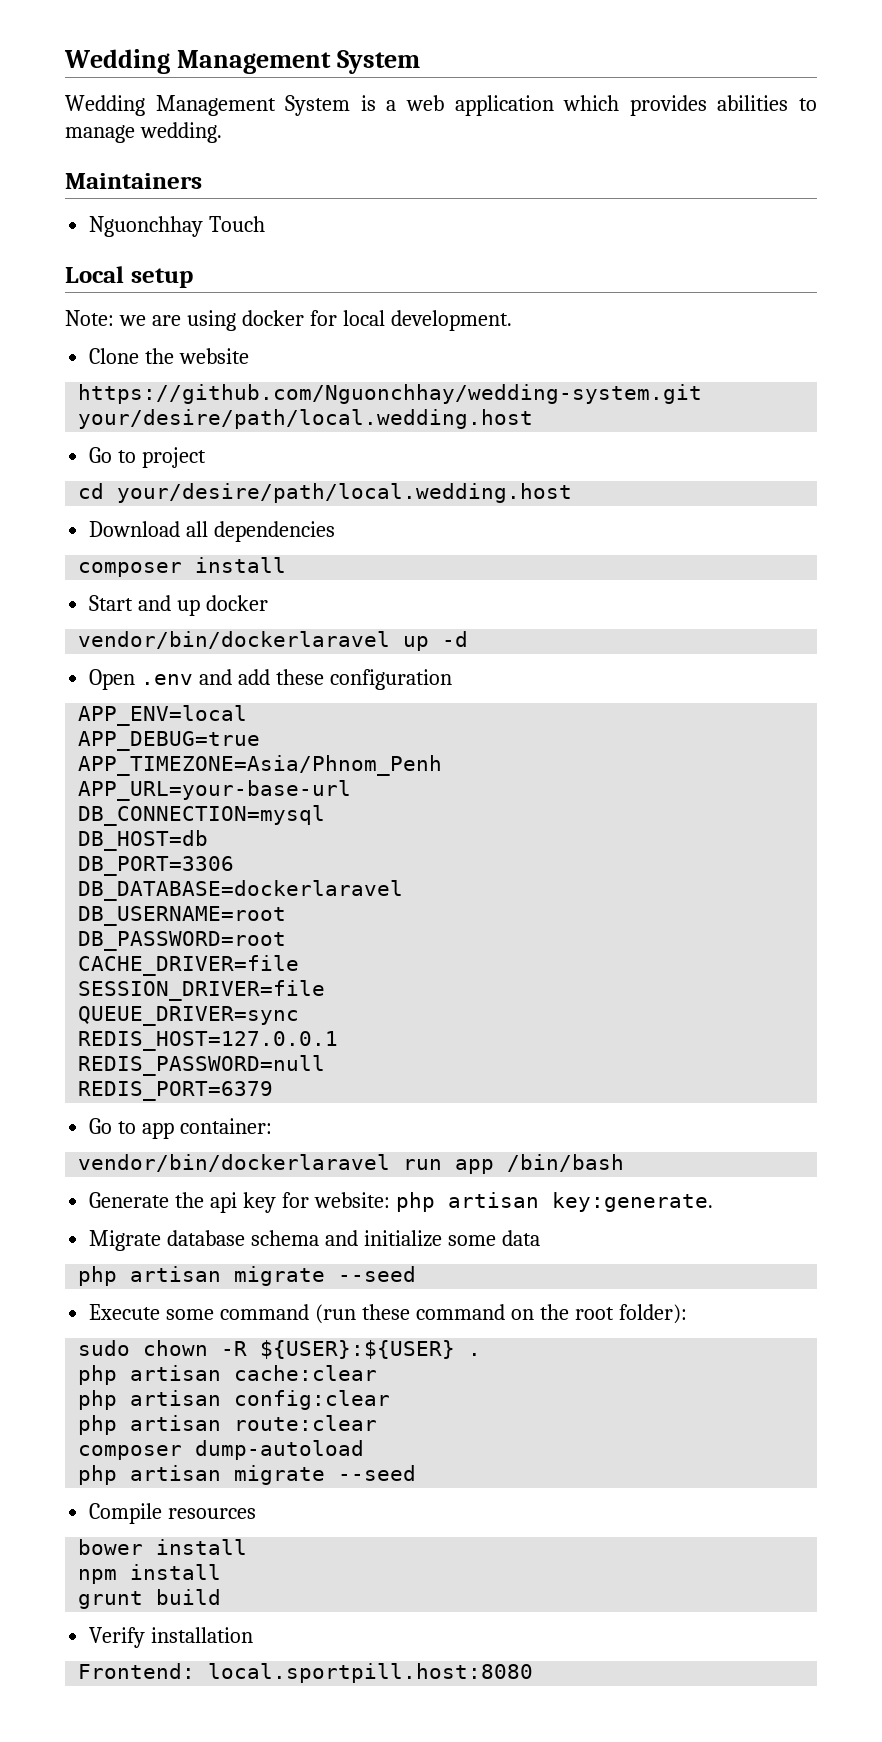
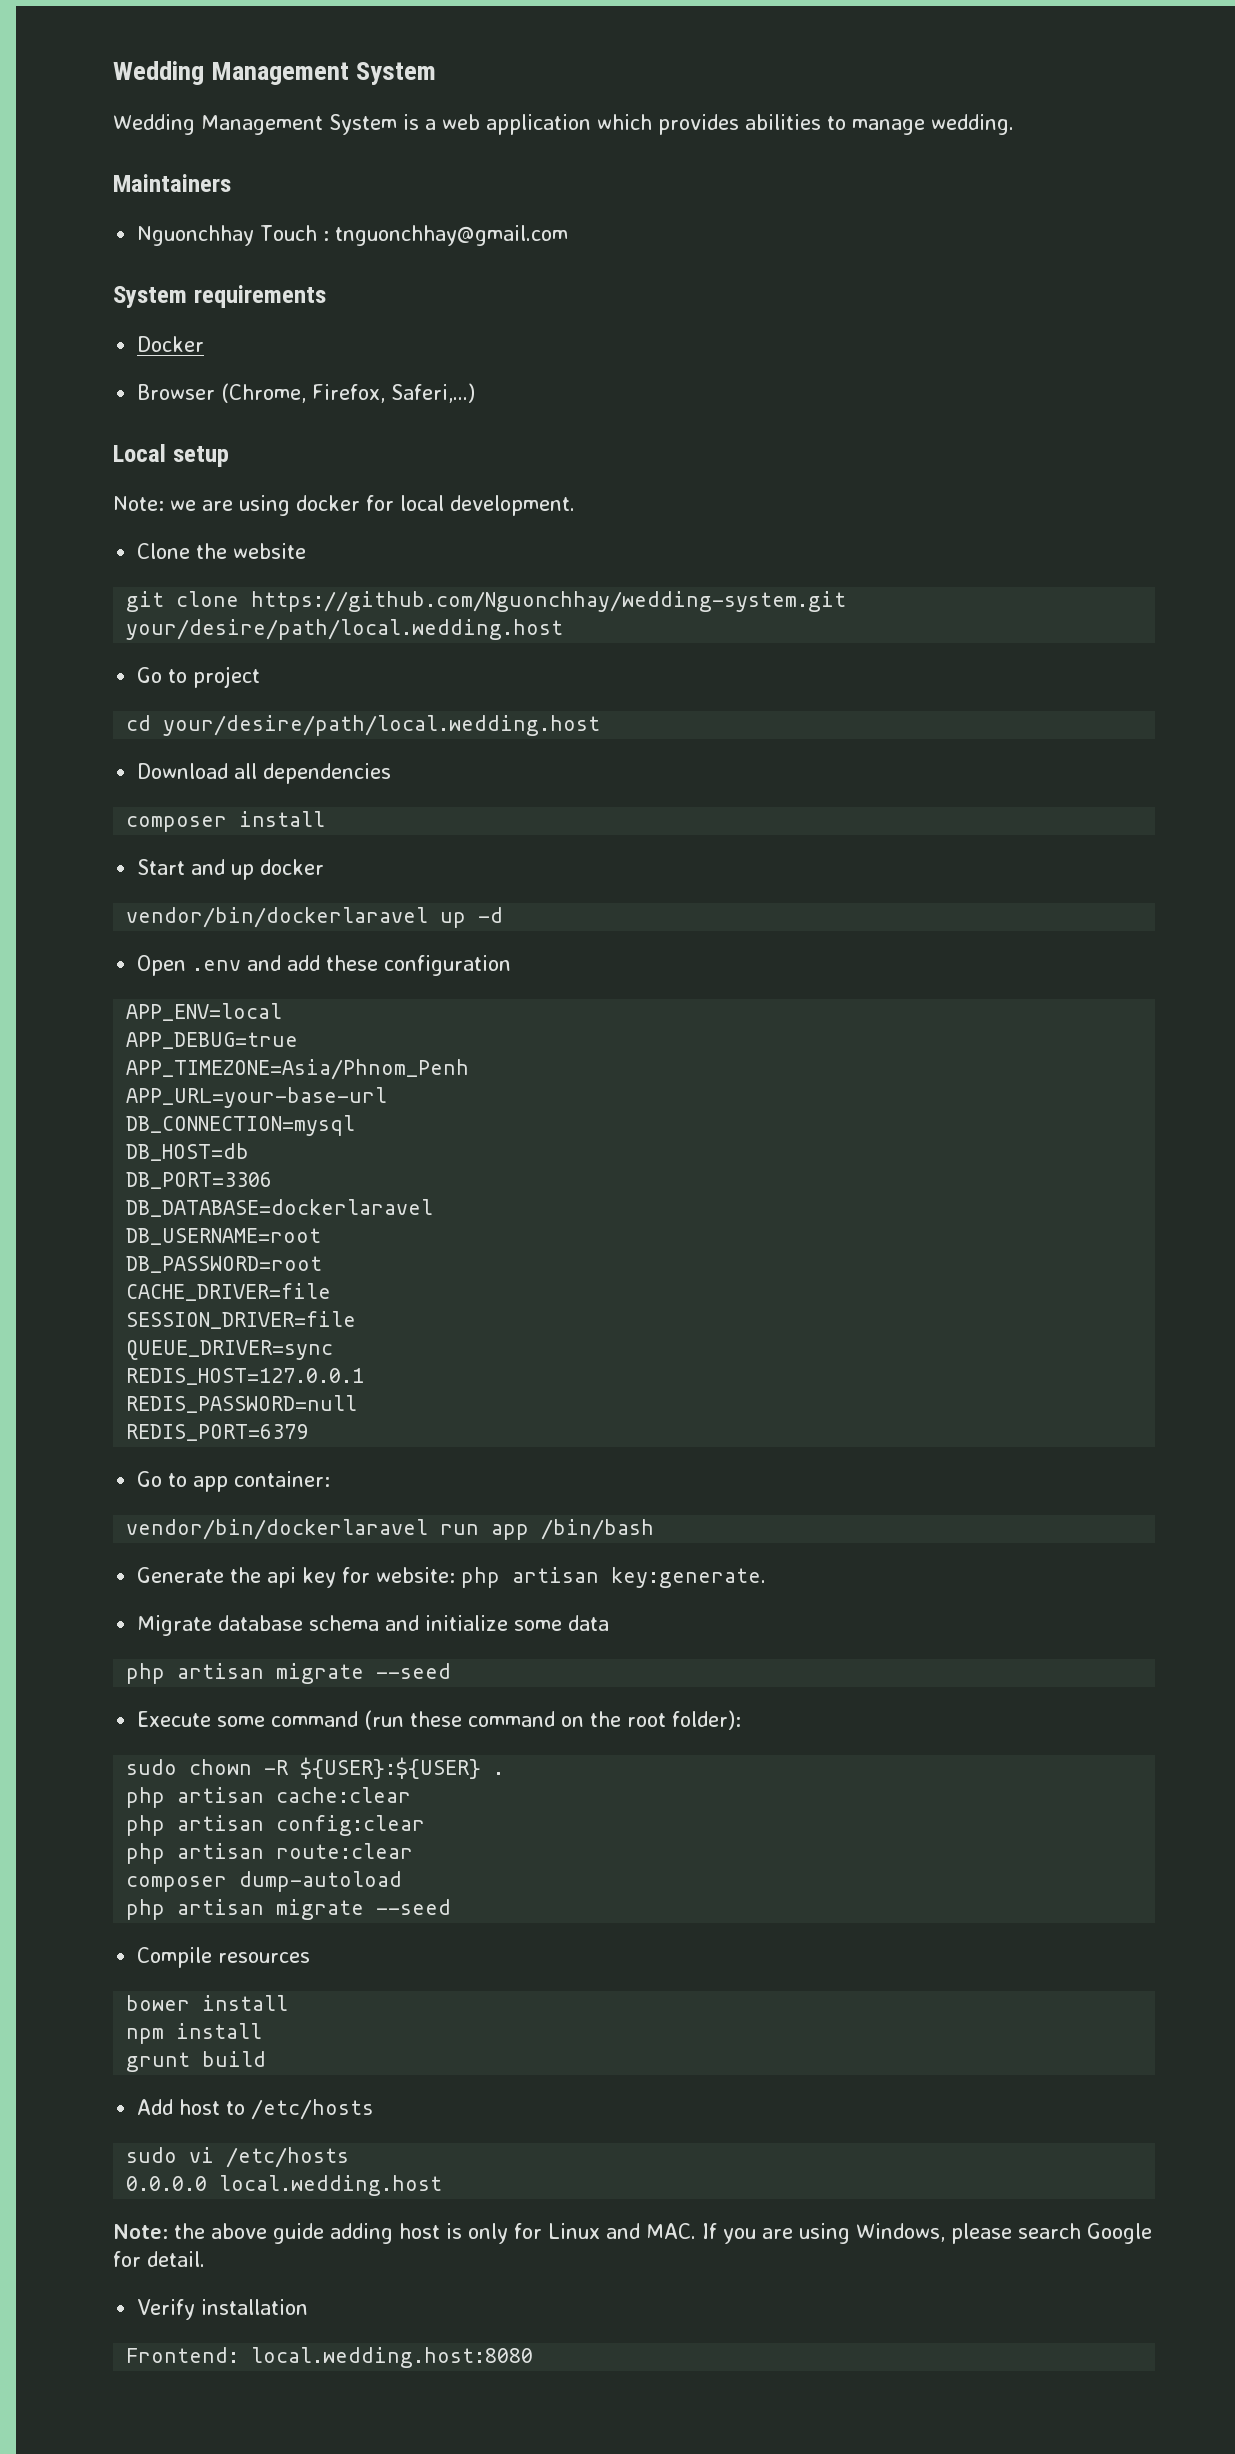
- Nguonchhay Touch
+ Nguonchhay Touch : tnguonchhay@gmail.com
+ System requirements
+ Docker
+ Browser (Chrome, Firefox, Saferi,...)
- https://github.com/Nguonchhay/wedding-system.git your/desire/path/local.wedding.host
+ git clone https://github.com/Nguonchhay/wedding-system.git your/desire/path/local.wedding.host
+ Add host to /etc/hosts
+ sudo vi /etc/hosts
+ 0.0.0.0 local.wedding.host
+ Note: the above guide adding host is only for Linux and MAC. If you are using Windows, please search Google for detail.
- Frontend: local.sportpill.host:8080
+ Frontend: local.wedding.host:8080

